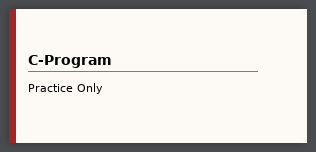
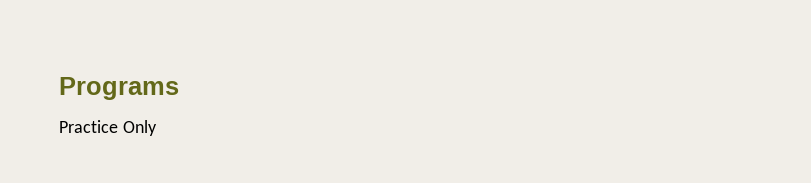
- C-Program
+ Programs

